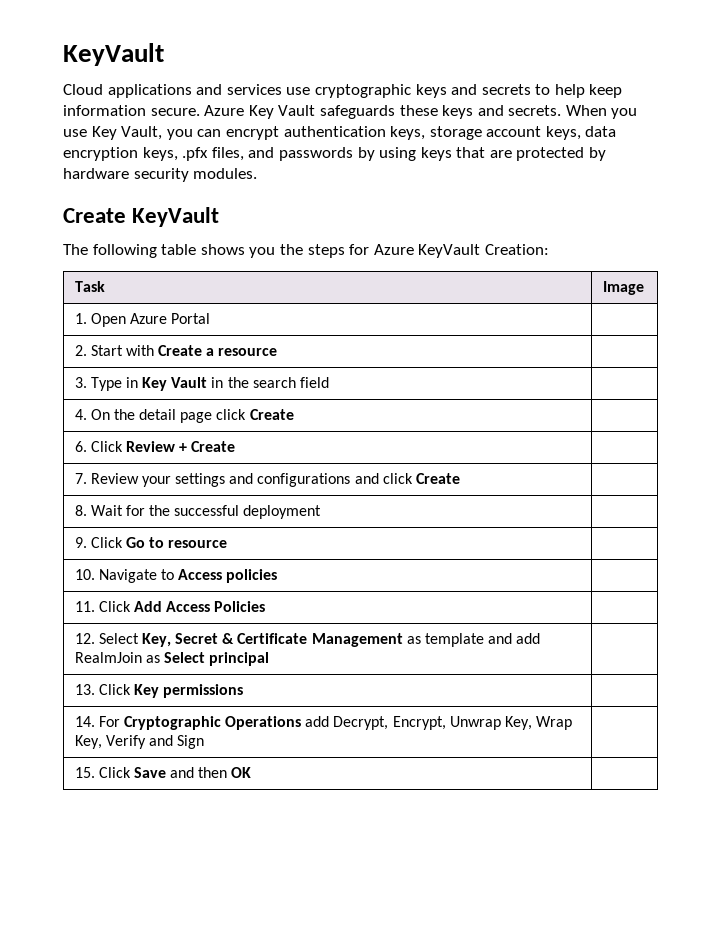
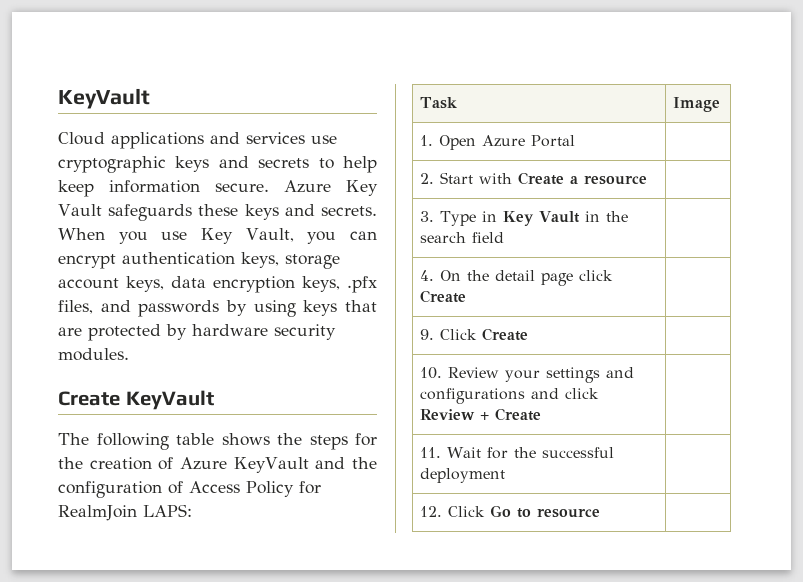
- The following table shows you the steps for Azure KeyVault Creation:
+ The following table shows the steps for the creation of Azure KeyVault and the configuration of Access Policy for RealmJoin LAPS:
- 6. Click Review + Create |
- 7. Review your settings and configurations and click Create |
- 8. Wait for the successful deployment |
+ 9. Click Create |
+ 10. Review your settings and configurations and click Review + Create |
+ 11. Wait for the successful deployment |
- 9. Click Go to resource |
+ 12. Click Go to resource |
- 10. Navigate to Access policies |
- 11. Click Add Access Policies |
- 12. Select Key, Secret & Certificate Management as template and add RealmJoin as Select principal |
- 13. Click Key permissions |
- 14. For Cryptographic Operations add Decrypt, Encrypt, Unwrap Key, Wrap Key, Verify and Sign |
- 15. Click Save and then OK |

